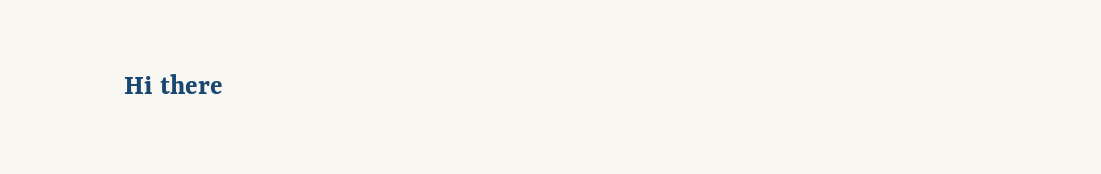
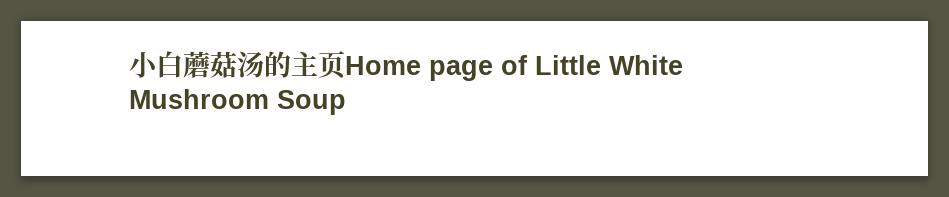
- Hi there
+ 小白蘑菇汤的主页Home page of Little White Mushroom Soup

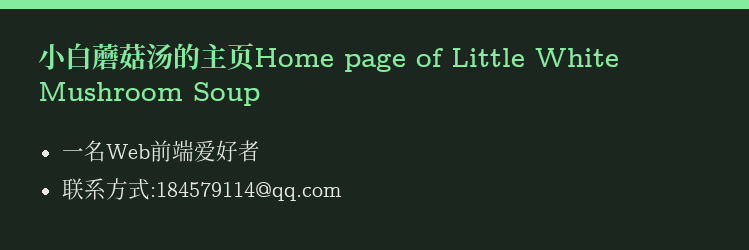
+ 一名Web前端爱好者
+ 联系方式:184579114@qq.com

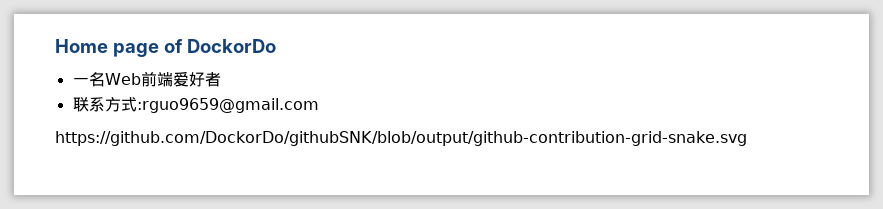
- 小白蘑菇汤的主页Home page of Little White Mushroom Soup
+ Home page of DockorDo
- 联系方式:184579114@qq.com
+ 联系方式:rguo9659@gmail.com
+ https://github.com/DockorDo/githubSNK/blob/output/github-contribution-grid-snake.svg

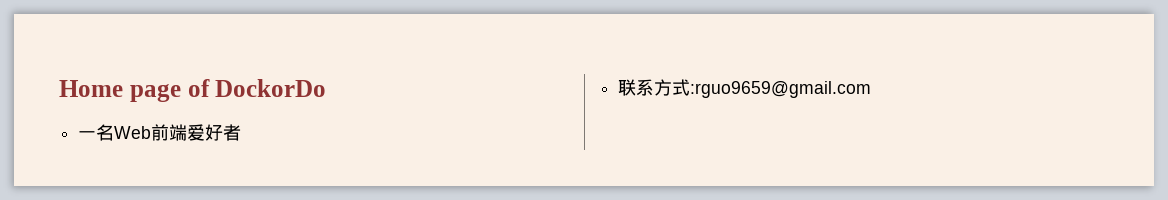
- https://github.com/DockorDo/githubSNK/blob/output/github-contribution-grid-snake.svg

